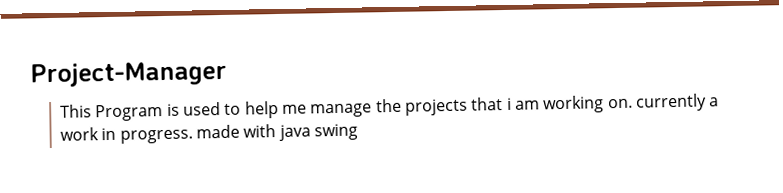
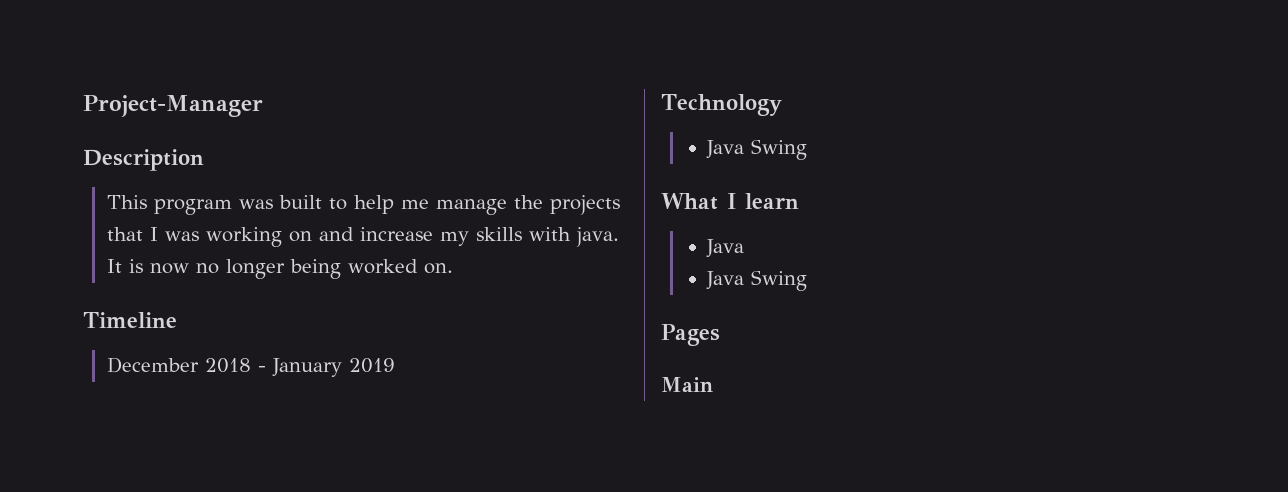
+ Description
- This Program is used to help me manage the projects that i am working on. currently a work in progress. made with java swing
+ This program was built to help me manage the projects that I was working on and increase my skills with java. It is now no longer being worked on.
+ Timeline
+ December 2018 - January 2019
+ Technology
+ Java Swing
+ What I learn
+ Java
+ Java Swing
+ Pages
+ Main

